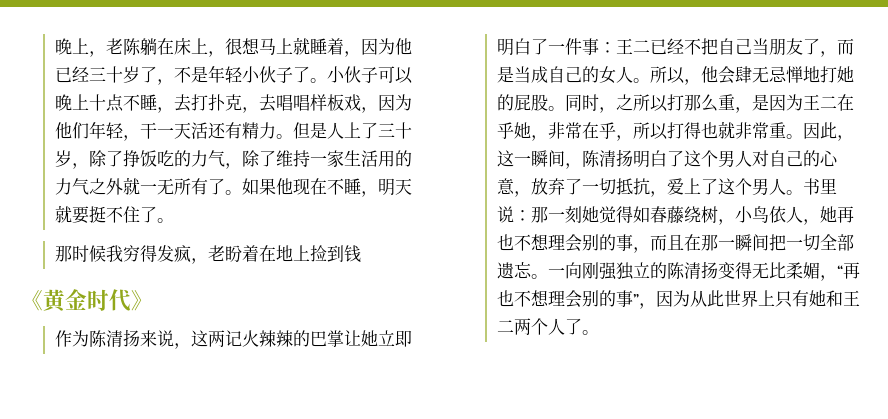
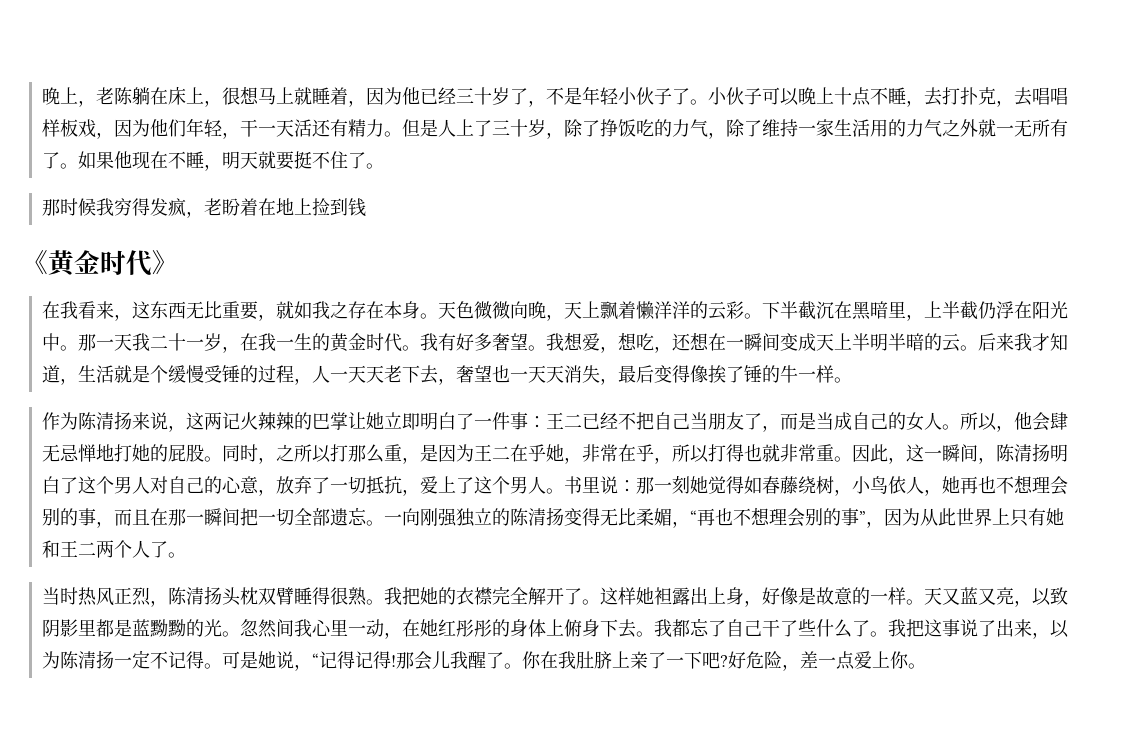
+ 在我看来，这东西无比重要，就如我之存在本身。天色微微向晚，天上飘着懒洋洋的云彩。下半截沉在黑暗里，上半截仍浮在阳光中。那一天我二十一岁，在我一生的黄金时代。我有好多奢望。我想爱，想吃，还想在一瞬间变成天上半明半暗的云。后来我才知道，生活就是个缓慢受锤的过程，人一天天老下去，奢望也一天天消失，最后变得像挨了锤的牛一样。
+ 当时热风正烈，陈清扬头枕双臂睡得很熟。我把她的衣襟完全解开了。这样她袒露出上身，好像是故意的一样。天又蓝又亮，以致阴影里都是蓝黝黝的光。忽然间我心里一动，在她红彤彤的身体上俯身下去。我都忘了自己干了些什么了。我把这事说了出来，以为陈清扬一定不记得。可是她说，“记得记得!那会儿我醒了。你在我肚脐上亲了一下吧?好危险，差一点爱上你。

